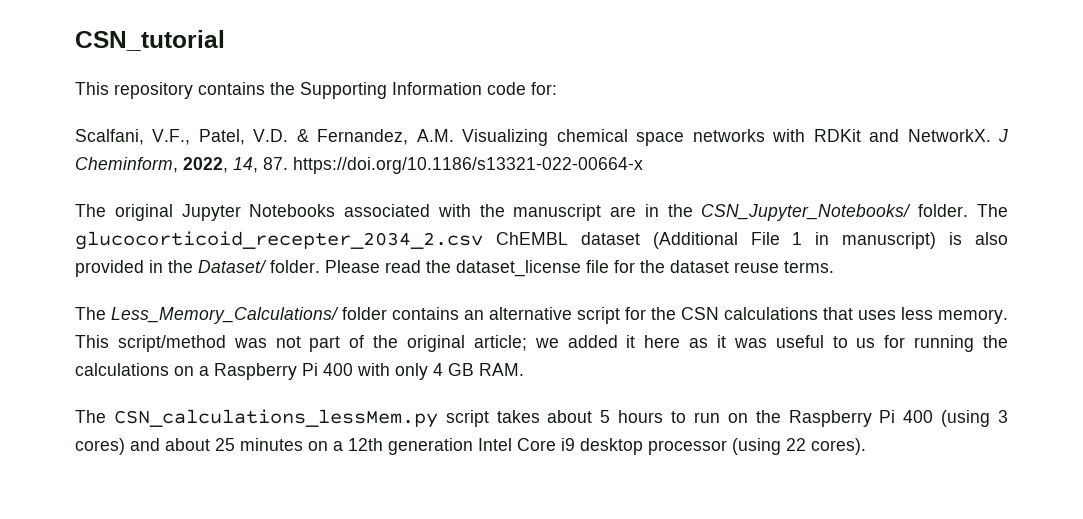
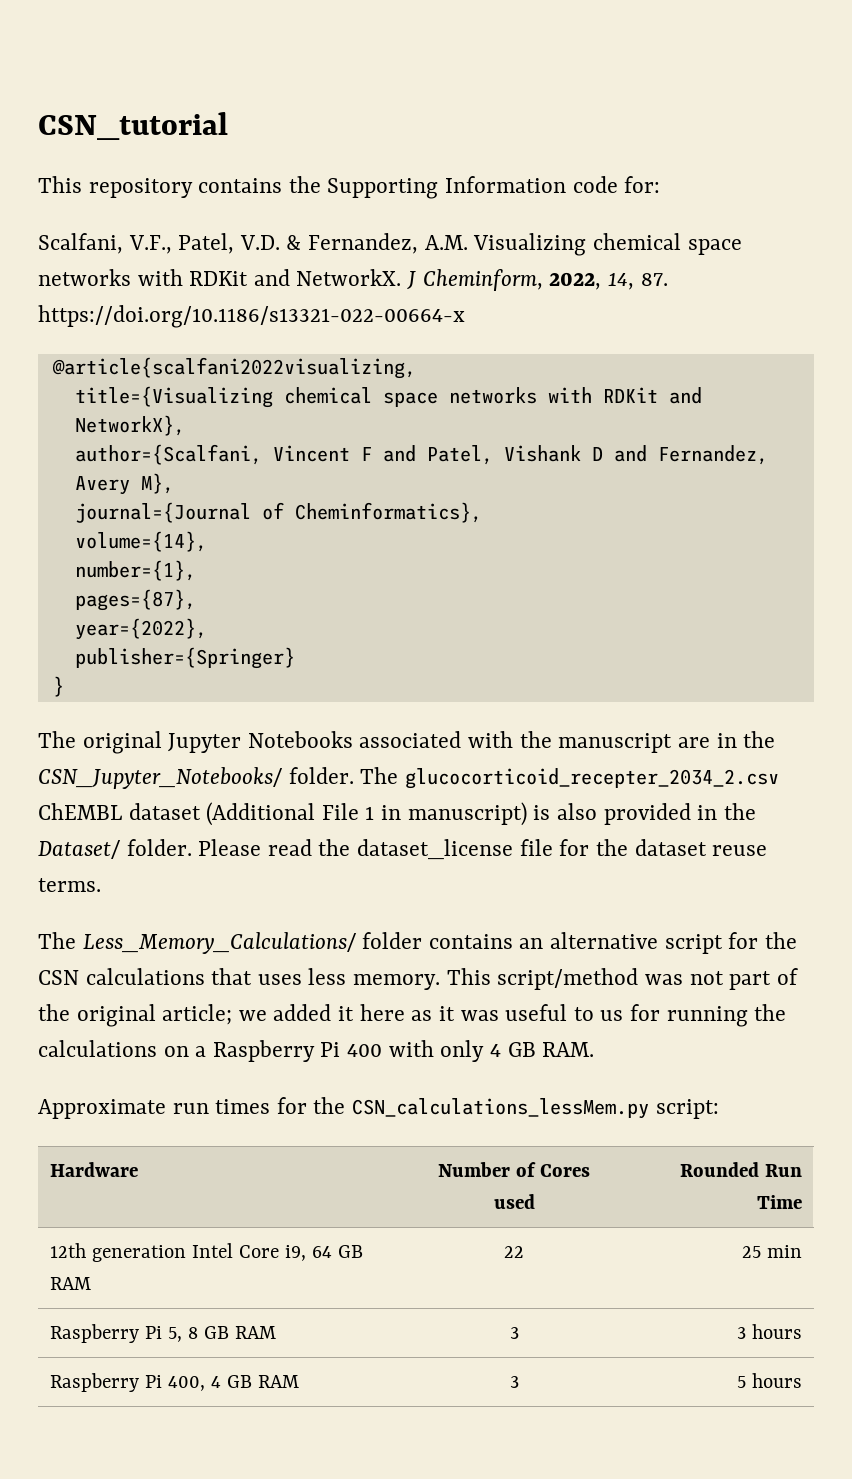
+ @article{scalfani2022visualizing,
+ title={Visualizing chemical space networks with RDKit and NetworkX},
+ author={Scalfani, Vincent F and Patel, Vishank D and Fernandez, Avery M},
+ journal={Journal of Cheminformatics},
+ volume={14},
+ number={1},
+ pages={87},
+ year={2022},
+ publisher={Springer}
+ }
- The CSN_calculations_lessMem.py script takes about 5 hours to run on the Raspberry Pi 400 (using 3 cores) and about 25 minutes on a 12th generation Intel Core i9 desktop processor (using 22 cores).
+ Approximate run times for the CSN_calculations_lessMem.py script:
+ Hardware | Number of Cores used | Rounded Run Time
+ 12th generation Intel Core i9, 64 GB RAM | 22 | 25 min
+ Raspberry Pi 5, 8 GB RAM | 3 | 3 hours
+ Raspberry Pi 400, 4 GB RAM | 3 | 5 hours

